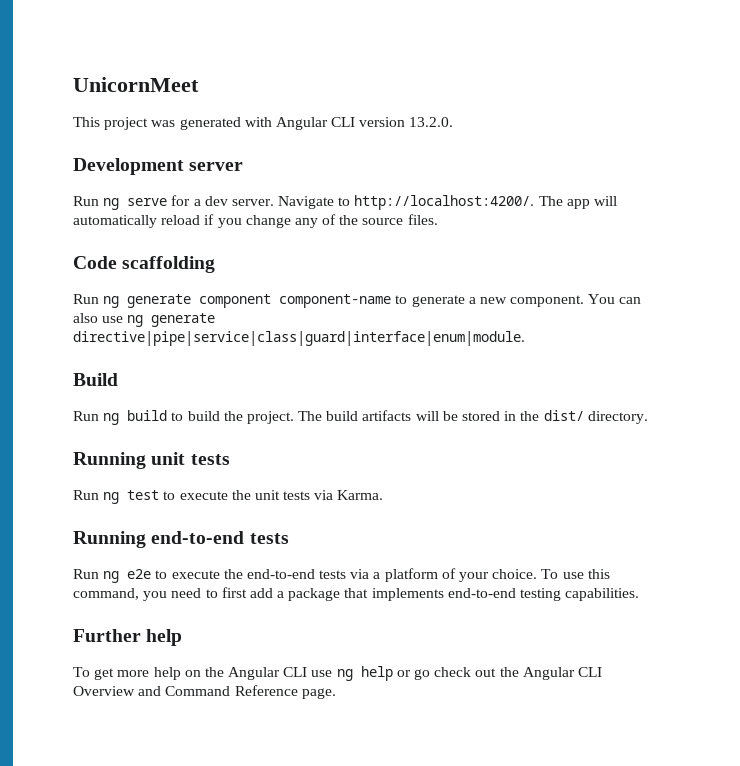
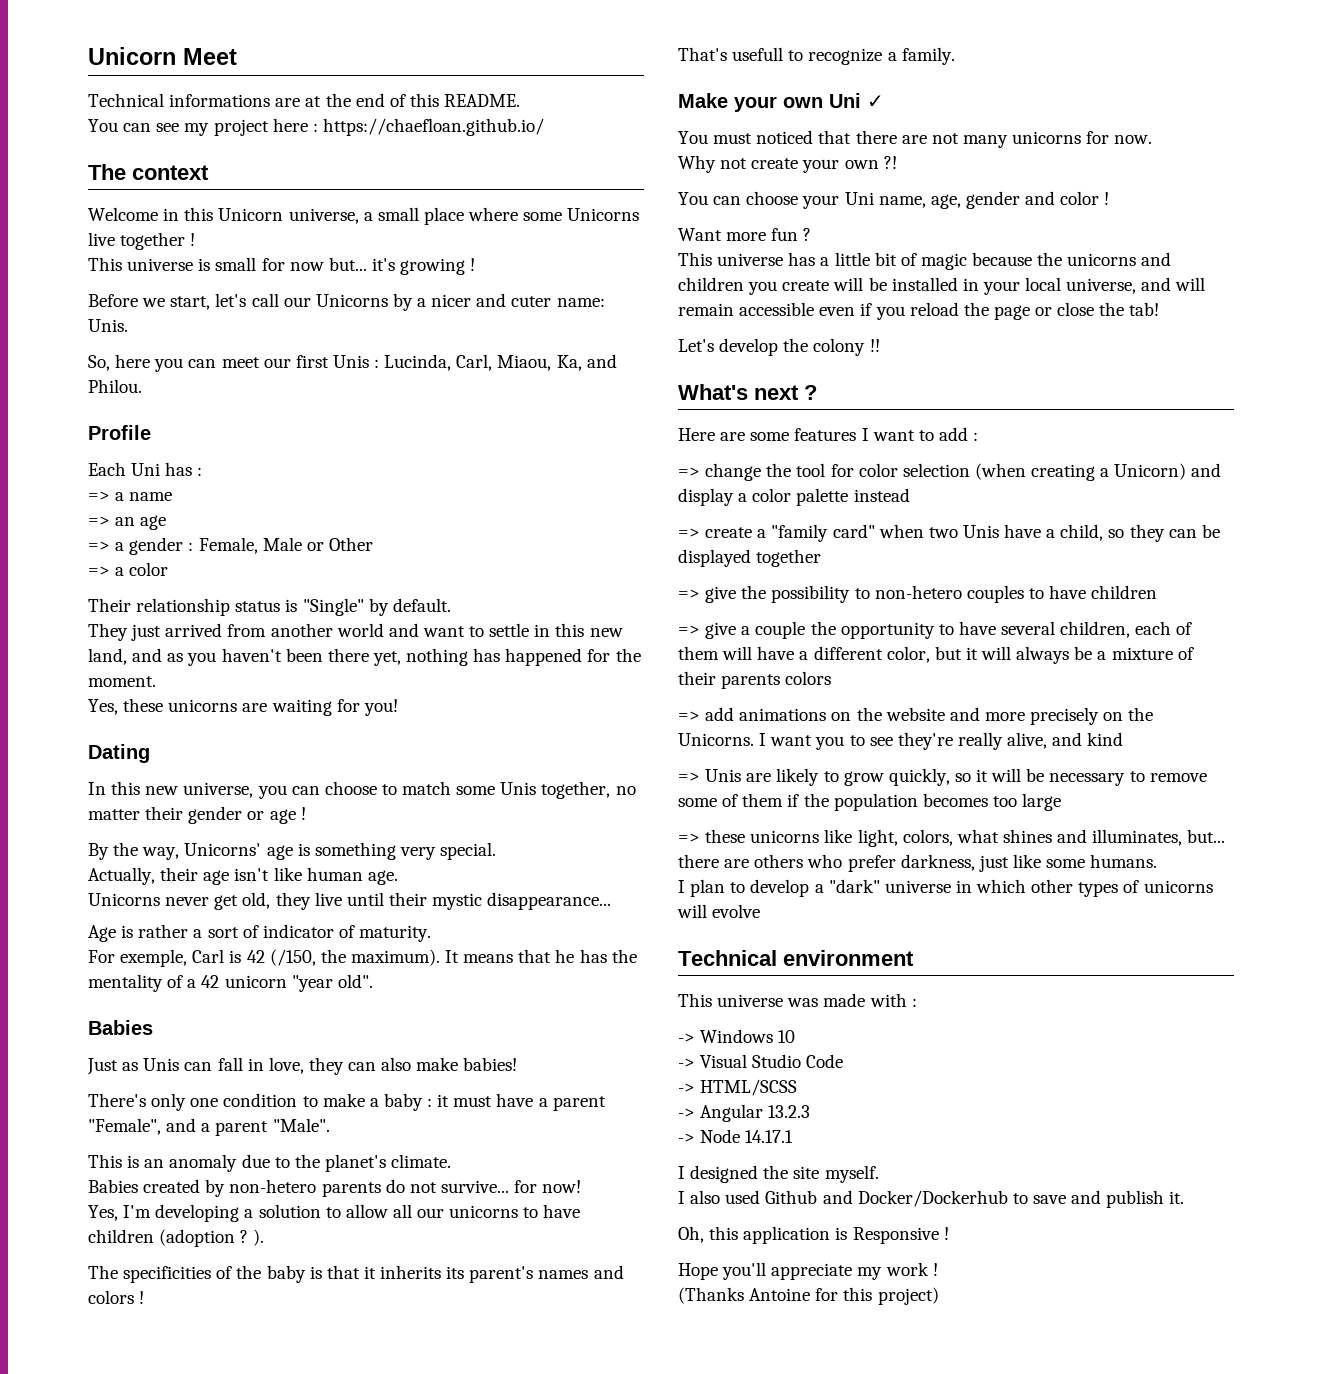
- UnicornMeet
- This project was generated with Angular CLI version 13.2.0.
- Development server
- Run ng serve for a dev server. Navigate to http://localhost:4200/. The app will automatically reload if you change any of the source files.
- Code scaffolding
- Run ng generate component component-name to generate a new component. You can also use ng generate directive|pipe|service|class|guard|interface|enum|module.
- Build
- Run ng build to build the project. The build artifacts will be stored in the dist/ directory.
- Running unit tests
- Run ng test to execute the unit tests via Karma.
- Running end-to-end tests
- Run ng e2e to execute the end-to-end tests via a platform of your choice. To use this command, you need to first add a package that implements end-to-end testing capabilities.
- Further help
- To get more help on the Angular CLI use ng help or go check out the Angular CLI Overview and Command Reference page.
+ Unicorn Meet
+ Technical informations are at the end of this README.
+ You can see my project here : https://chaefloan.github.io/
+ The context
+ Welcome in this Unicorn universe, a small place where some Unicorns live together !
+ This universe is small for now but... it's growing !
+ Before we start, let's call our Unicorns by a nicer and cuter name: Unis.
+ So, here you can meet our first Unis : Lucinda, Carl, Miaou, Ka, and Philou.
+ Profile
+ Each Uni has :
+ => a name
+ => an age
+ => a gender : Female, Male or Other
+ => a color
+ Their relationship status is "Single" by default.
+ They just arrived from another world and want to settle in this new land, and as you haven't been there yet, nothing has happened for the moment.
+ Yes, these unicorns are waiting for you!
+ Dating
+ In this new universe, you can choose to match some Unis together, no matter their gender or age !
+ By the way, Unicorns' age is something very special.
+ Actually, their age isn't like human age.
+ Unicorns never get old, they live until their mystic disappearance...
+ Age is rather a sort of indicator of maturity.
+ For exemple, Carl is 42 (/150, the maximum). It means that he has the mentality of a 42 unicorn "year old".
+ Babies
+ Just as Unis can fall in love, they can also make babies!
+ There's only one condition to make a baby : it must have a parent "Female", and a parent "Male".
+ This is an anomaly due to the planet's climate.
+ Babies created by non-hetero parents do not survive... for now!
+ Yes, I'm developing a solution to allow all our unicorns to have children (adoption ? ).
+ The specificities of the baby is that it inherits its parent's names and colors !
+ That's usefull to recognize a family.
+ Make your own Uni ✓
+ You must noticed that there are not many unicorns for now.
+ Why not create your own ?!
+ You can choose your Uni name, age, gender and color !
+ Want more fun ?
+ This universe has a little bit of magic because the unicorns and children you create will be installed in your local universe, and will remain accessible even if you reload the page or close the tab!
+ Let's develop the colony !!
+ What's next ?
+ Here are some features I want to add :
+ => change the tool for color selection (when creating a Unicorn) and display a color palette instead
+ => create a "family card" when two Unis have a child, so they can be displayed together
+ => give the possibility to non-hetero couples to have children
+ => give a couple the opportunity to have several children, each of them will have a different color, but it will always be a mixture of their parents colors
+ => add animations on the website and more precisely on the Unicorns. I want you to see they're really alive, and kind
+ => Unis are likely to grow quickly, so it will be necessary to remove some of them if the population becomes too large
+ => these unicorns like light, colors, what shines and illuminates, but... there are others who prefer darkness, just like some humans.
+ I plan to develop a "dark" universe in which other types of unicorns will evolve
+ Technical environment
+ This universe was made with :
+ -> Windows 10
+ -> Visual Studio Code
+ -> HTML/SCSS
+ -> Angular 13.2.3
+ -> Node 14.17.1
+ I designed the site myself.
+ I also used Github and Docker/Dockerhub to save and publish it.
+ Oh, this application is Responsive !
+ Hope you'll appreciate my work !
+ (Thanks Antoine for this project)

